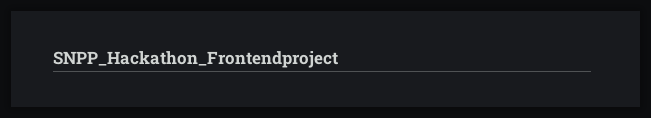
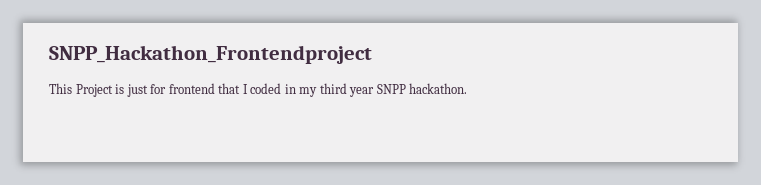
+ This Project is just for frontend that I coded in my third year SNPP hackathon.

